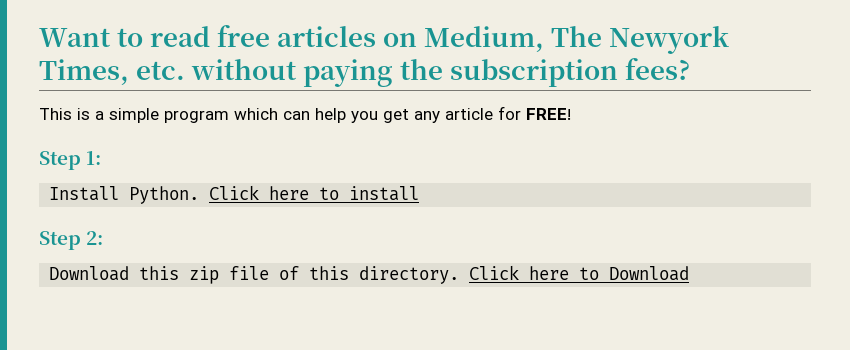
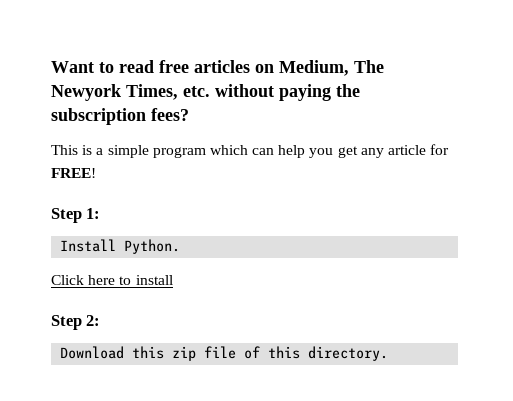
- Install Python. Click here to install
+ Install Python.
+ Click here to install
- Click here to Download

